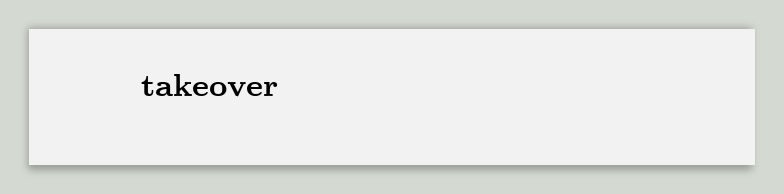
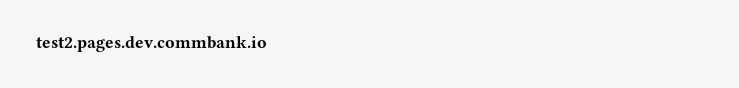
- takeover
+ test2.pages.dev.commbank.io

